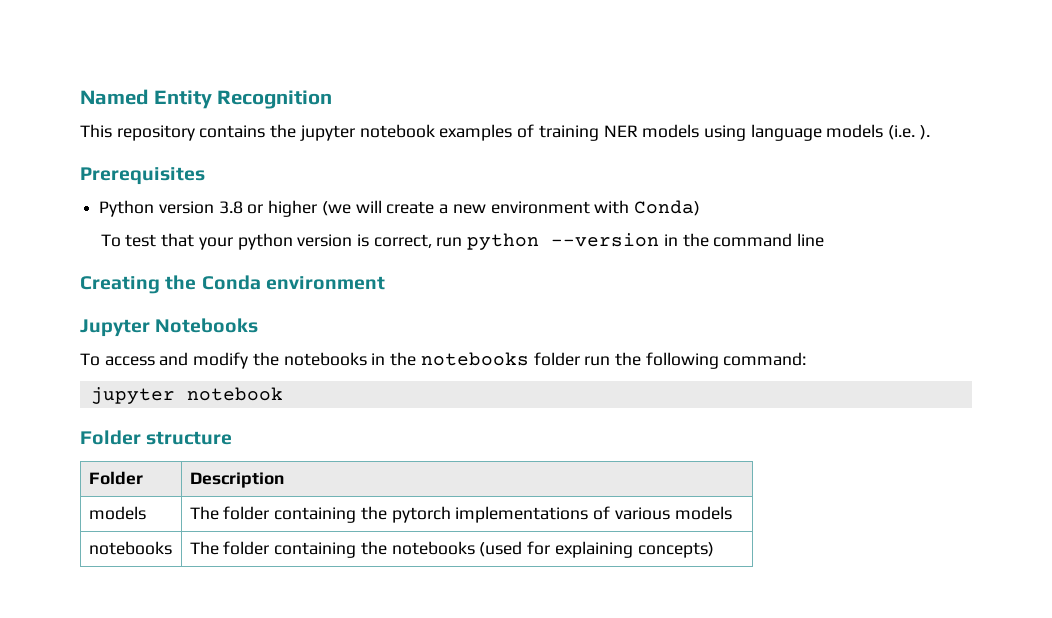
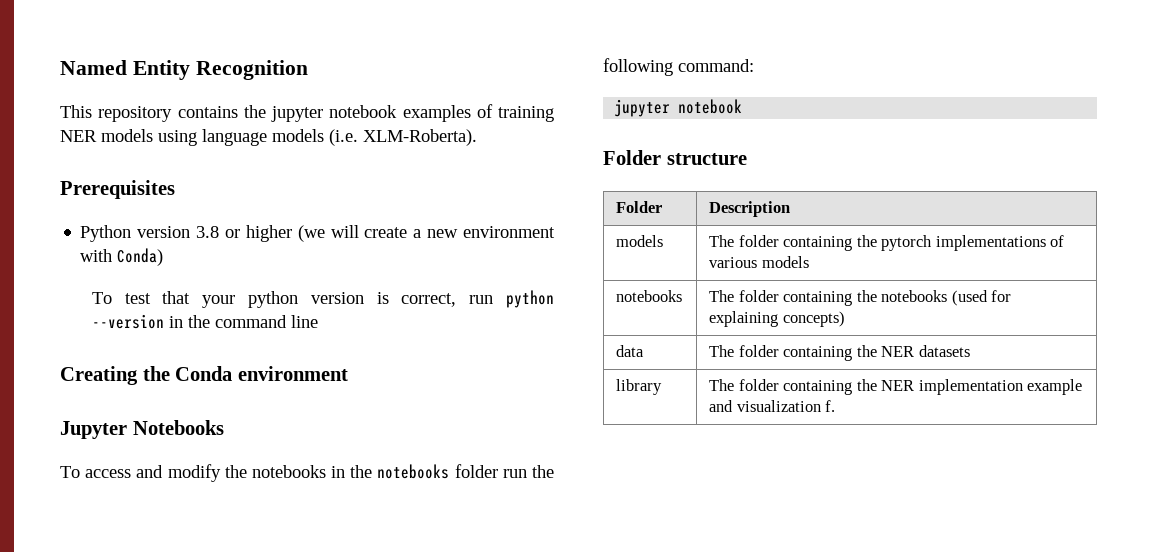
- This repository contains the jupyter notebook examples of training NER models using language models (i.e. ).
+ This repository contains the jupyter notebook examples of training NER models using language models (i.e. XLM-Roberta).
+ data | The folder containing the NER datasets
+ library | The folder containing the NER implementation example and visualization f.

